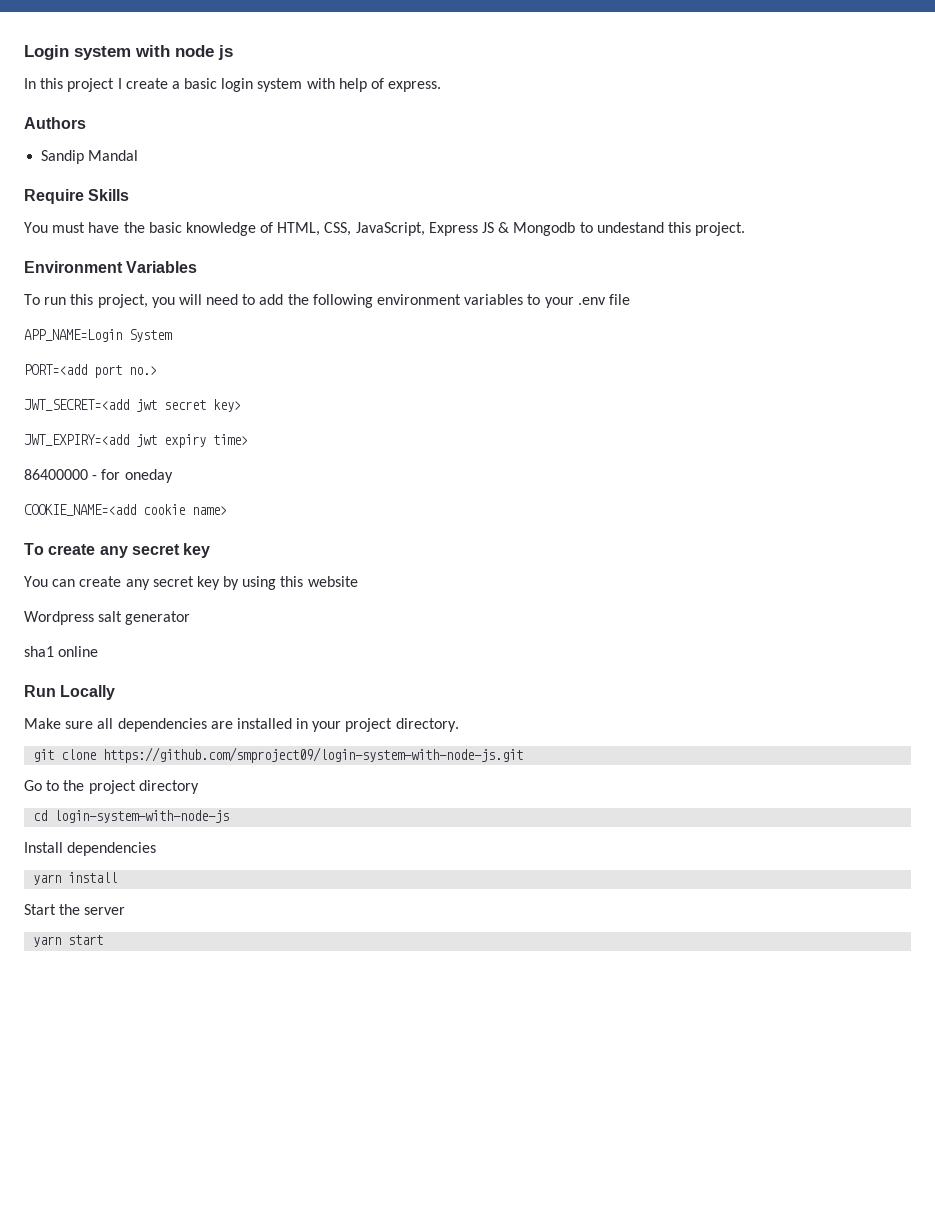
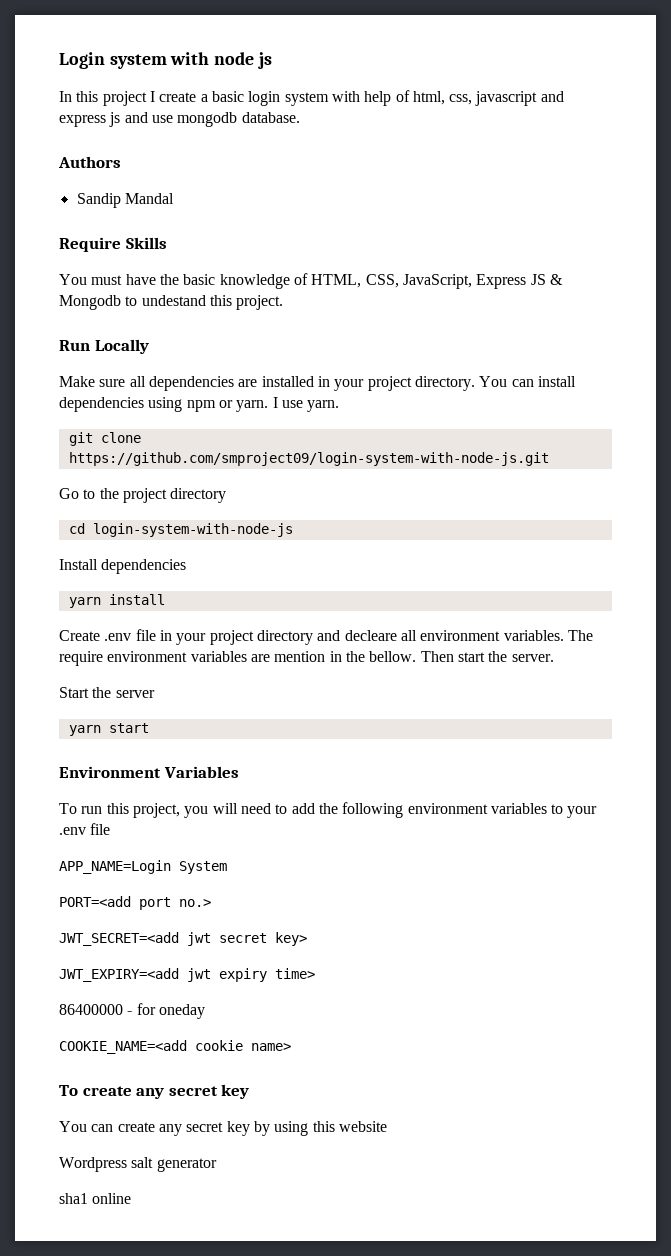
- In this project I create a basic login system with help of express.
+ In this project I create a basic login system with help of html, css, javascript and express js and use mongodb database.
+ Run Locally
+ Make sure all dependencies are installed in your project directory. You can install dependencies using npm or yarn. I use yarn.
+ git clone https://github.com/smproject09/login-system-with-node-js.git
+ Go to the project directory
+ cd login-system-with-node-js
+ Install dependencies
+ yarn install
+ Create .env file in your project directory and decleare all environment variables. The require environment variables are mention in the bellow. Then start the server.
+ Start the server
+ yarn start
- Run Locally
- Make sure all dependencies are installed in your project directory.
- git clone https://github.com/smproject09/login-system-with-node-js.git
- Go to the project directory
- cd login-system-with-node-js
- Install dependencies
- yarn install
- Start the server
- yarn start

